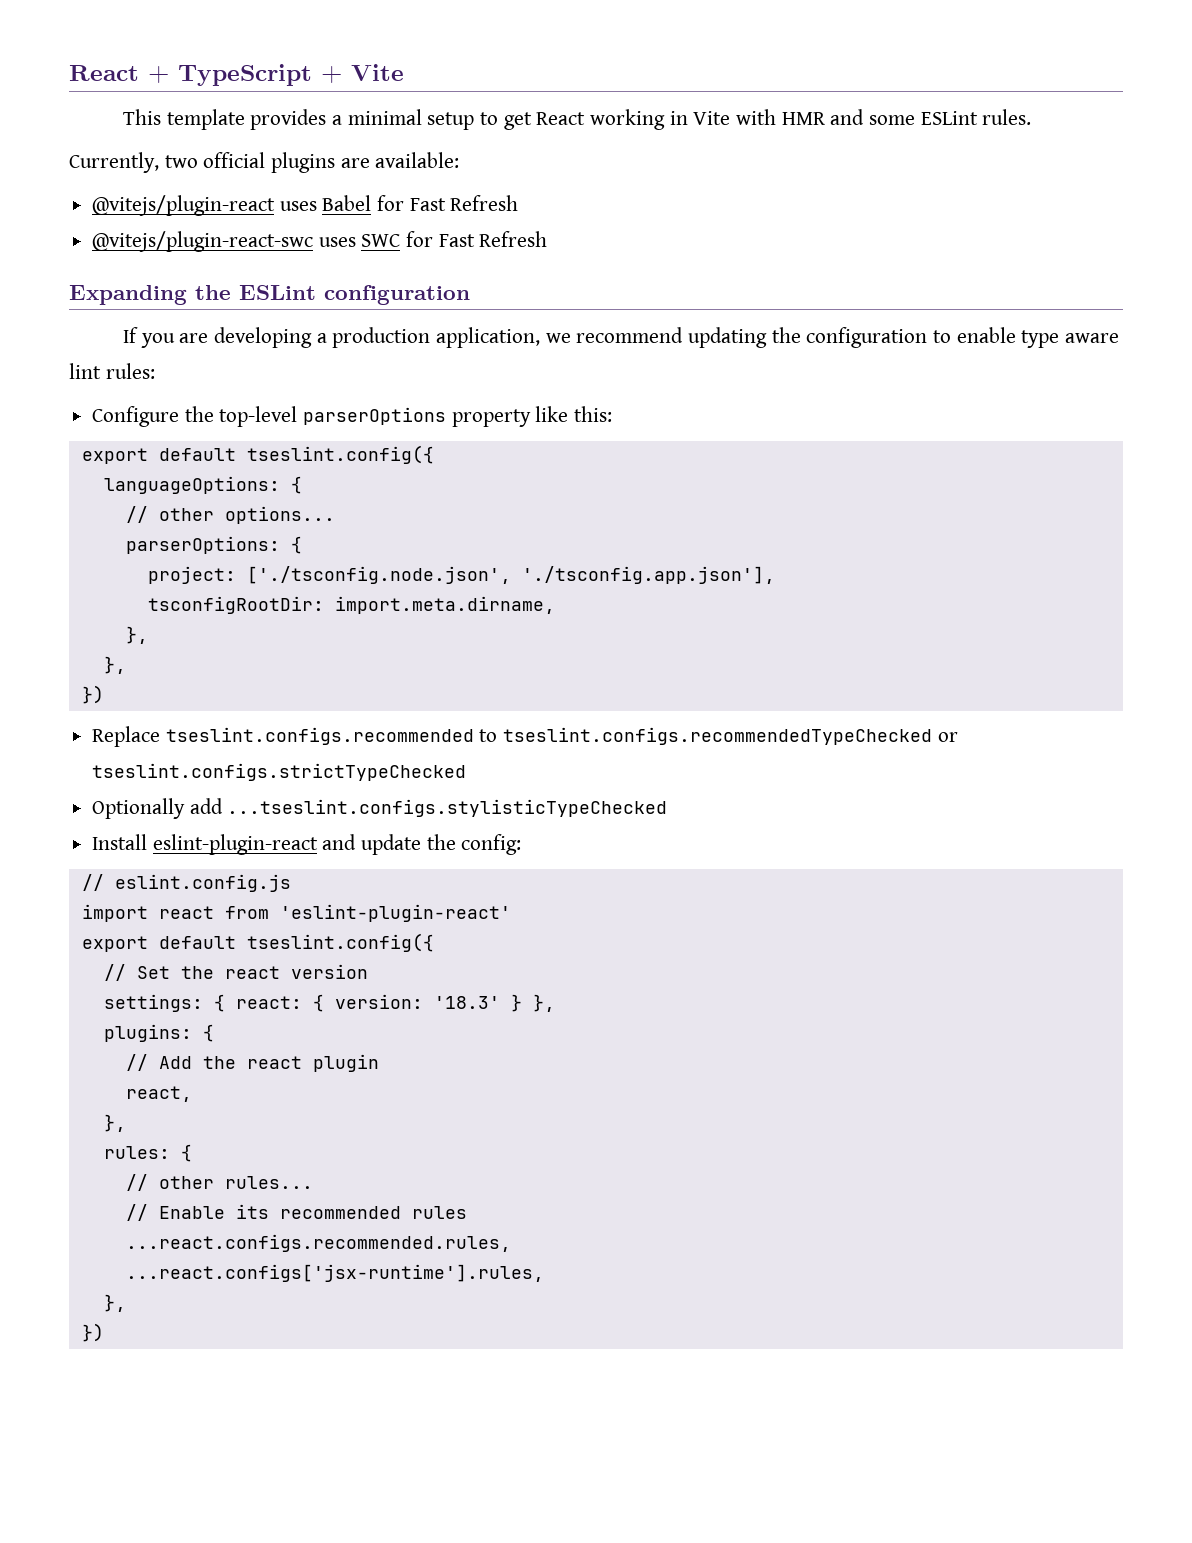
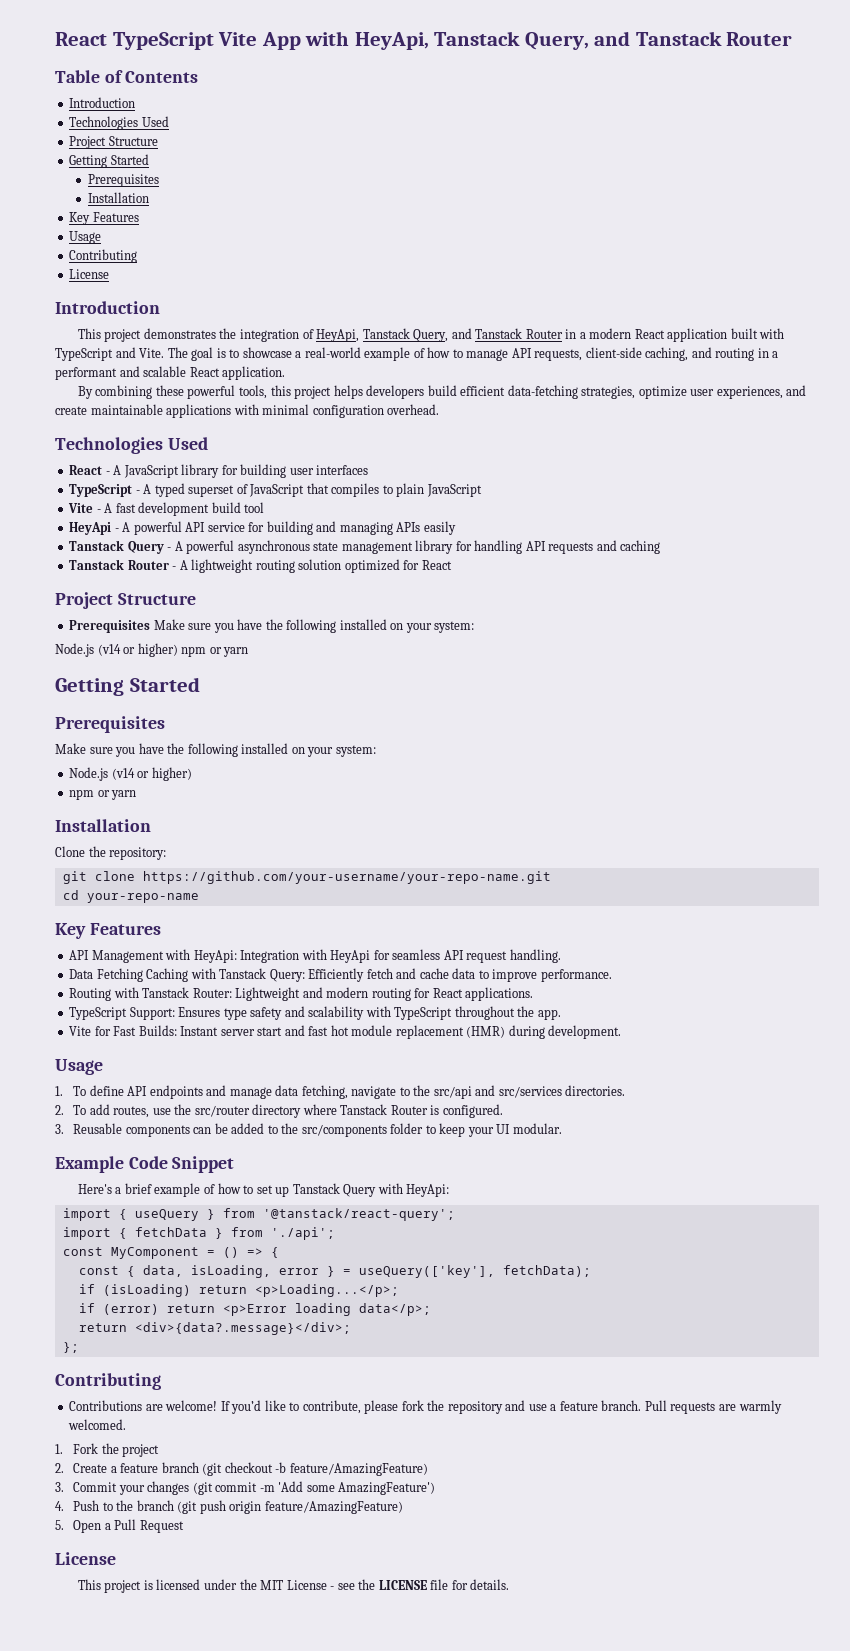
- React + TypeScript + Vite
- This template provides a minimal setup to get React working in Vite with HMR and some ESLint rules.
- Currently, two official plugins are available:
- @vitejs/plugin-react uses Babel for Fast Refresh
- @vitejs/plugin-react-swc uses SWC for Fast Refresh
- Expanding the ESLint configuration
- If you are developing a production application, we recommend updating the configuration to enable type aware lint rules:
- Configure the top-level parserOptions property like this:
- export default tseslint.config({
- languageOptions: {
- // other options...
- parserOptions: {
- project: ['./tsconfig.node.json', './tsconfig.app.json'],
- tsconfigRootDir: import.meta.dirname,
- },
- },
- })
- Replace tseslint.configs.recommended to tseslint.configs.recommendedTypeChecked or tseslint.configs.strictTypeChecked
- Optionally add ...tseslint.configs.stylisticTypeChecked
- Install eslint-plugin-react and update the config:
- // eslint.config.js
- import react from 'eslint-plugin-react'
- export default tseslint.config({
- // Set the react version
- settings: { react: { version: '18.3' } },
- plugins: {
- // Add the react plugin
- react,
- },
- rules: {
- // other rules...
- // Enable its recommended rules
- ...react.configs.recommended.rules,
- ...react.configs['jsx-runtime'].rules,
- },
- })
+ React TypeScript Vite App with HeyApi, Tanstack Query, and Tanstack Router
+ Table of Contents
+ Introduction
+ Technologies Used
+ Project Structure
+ Getting Started
+ Prerequisites
+ Installation
+ Key Features
+ Usage
+ Contributing
+ License
+ Introduction
+ This project demonstrates the integration of HeyApi, Tanstack Query, and Tanstack Router in a modern React application built with TypeScript and Vite. The goal is to showcase a real-world example of how to manage API requests, client-side caching, and routing in a performant and scalable React application.
+ By combining these powerful tools, this project helps developers build efficient data-fetching strategies, optimize user experiences, and create maintainable applications with minimal configuration overhead.
+ Technologies Used
+ React - A JavaScript library for building user interfaces
+ TypeScript - A typed superset of JavaScript that compiles to plain JavaScript
+ Vite - A fast development build tool
+ HeyApi - A powerful API service for building and managing APIs easily
+ Tanstack Query - A powerful asynchronous state management library for handling API requests and caching
+ Tanstack Router - A lightweight routing solution optimized for React
+ Project Structure
+ Prerequisites Make sure you have the following installed on your system:
+ Node.js (v14 or higher) npm or yarn
+ Getting Started
+ Prerequisites
+ Make sure you have the following installed on your system:
+ Node.js (v14 or higher)
+ npm or yarn
+ Installation
+ Clone the repository:
+ git clone https://github.com/your-username/your-repo-name.git
+ cd your-repo-name
+ Key Features
+ API Management with HeyApi: Integration with HeyApi for seamless API request handling.
+ Data Fetching Caching with Tanstack Query: Efficiently fetch and cache data to improve performance.
+ Routing with Tanstack Router: Lightweight and modern routing for React applications.
+ TypeScript Support: Ensures type safety and scalability with TypeScript throughout the app.
+ Vite for Fast Builds: Instant server start and fast hot module replacement (HMR) during development.
+ Usage
+ 1. To define API endpoints and manage data fetching, navigate to the src/api and src/services directories.
+ 2. To add routes, use the src/router directory where Tanstack Router is configured.
+ 3. Reusable components can be added to the src/components folder to keep your UI modular.
+ Example Code Snippet
+ Here's a brief example of how to set up Tanstack Query with HeyApi:
+ import { useQuery } from '@tanstack/react-query';
+ import { fetchData } from './api';
+ const MyComponent = () => {
+ const { data, isLoading, error } = useQuery(['key'], fetchData);
+ if (isLoading) return <p>Loading...</p>;
+ if (error) return <p>Error loading data</p>;
+ return <div>{data?.message}</div>;
+ };
+ Contributing
+ Contributions are welcome! If you’d like to contribute, please fork the repository and use a feature branch. Pull requests are warmly welcomed.
+ 1. Fork the project
+ 2. Create a feature branch (git checkout -b feature/AmazingFeature)
+ 3. Commit your changes (git commit -m 'Add some AmazingFeature')
+ 4. Push to the branch (git push origin feature/AmazingFeature)
+ 5. Open a Pull Request
+ License
+ This project is licensed under the MIT License - see the LICENSE file for details.

